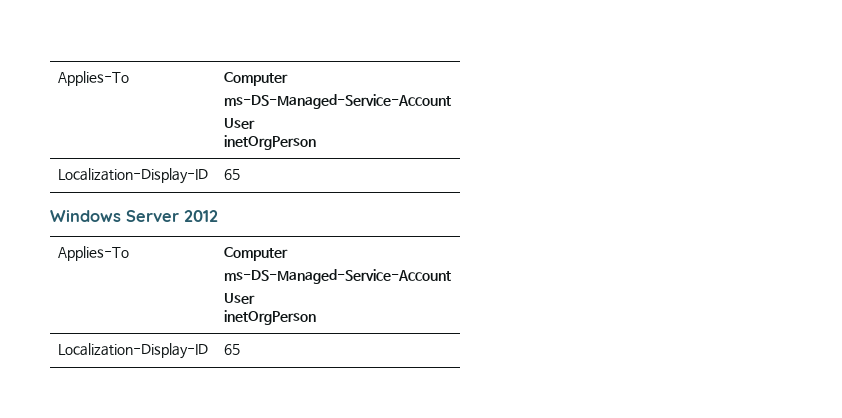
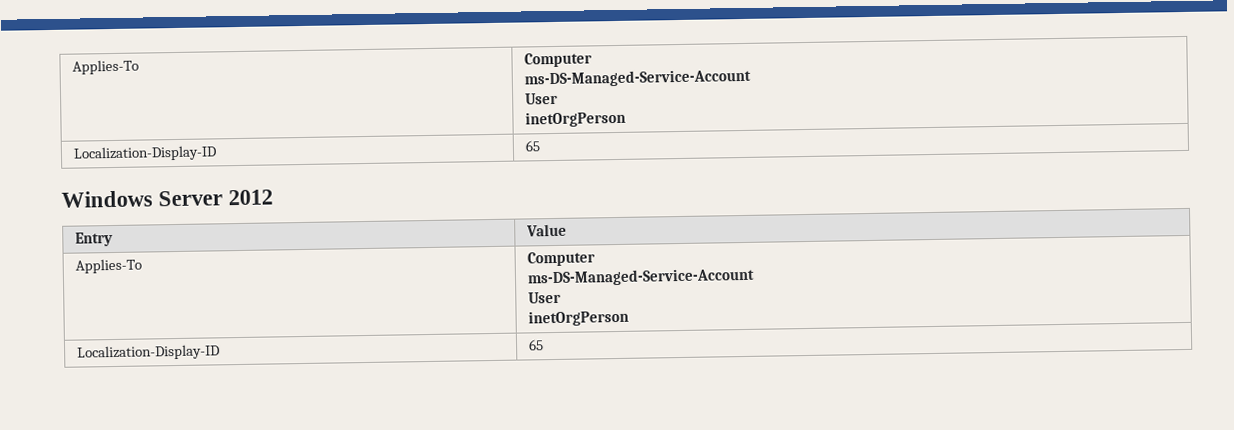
+ Entry | Value

